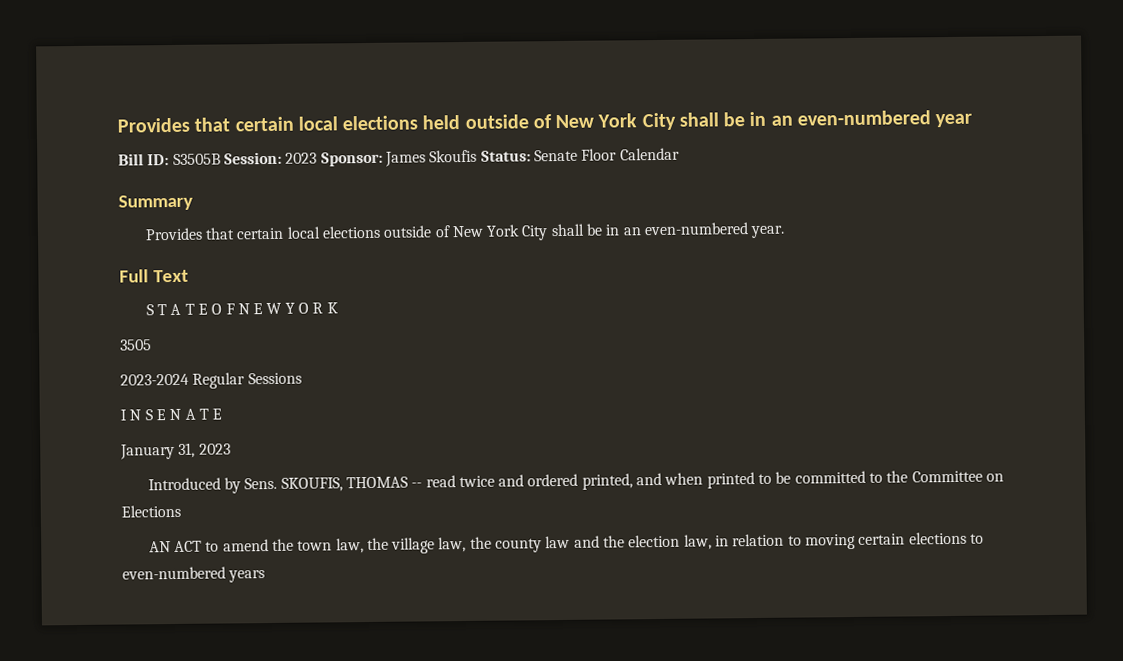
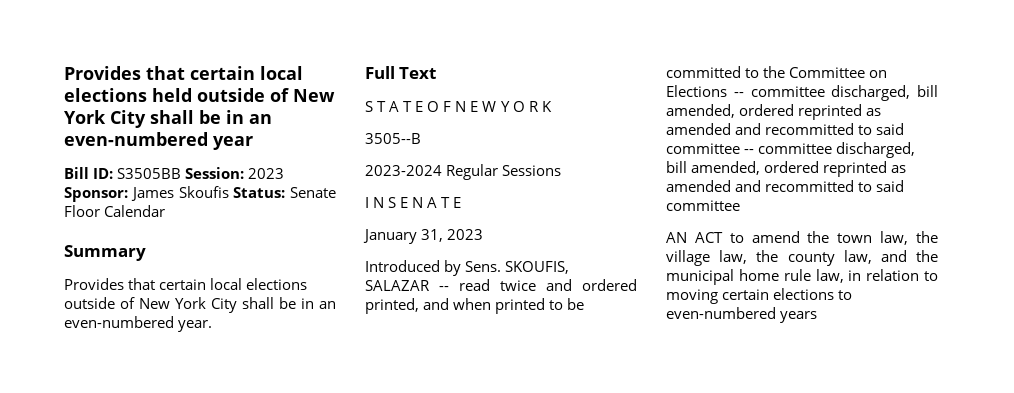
- Bill ID: S3505B Session: 2023 Sponsor: James Skoufis Status: Senate Floor Calendar
+ Bill ID: S3505BB Session: 2023 Sponsor: James Skoufis Status: Senate Floor Calendar
- 3505
+ 3505--B
- SKOUFIS, THOMAS -- read twice and ordered printed, and when printed to be committed to the Committee on Elections
+ SKOUFIS, SALAZAR -- read twice and ordered printed, and when printed to be committed to the Committee on Elections -- committee discharged, bill amended, ordered reprinted as amended and recommitted to said committee -- committee discharged, bill amended, ordered reprinted as amended and recommitted to said committee
- AN ACT to amend the town law, the village law, the county law and the election law, in relation to moving certain elections to even-numbered years
+ AN ACT to amend the town law, the village law, the county law, and the municipal home rule law, in relation to moving certain elections to even-numbered years

